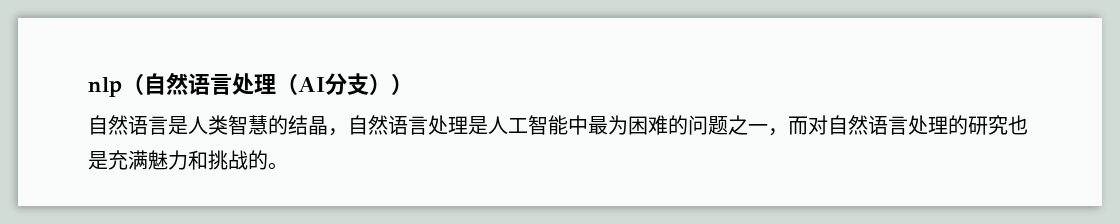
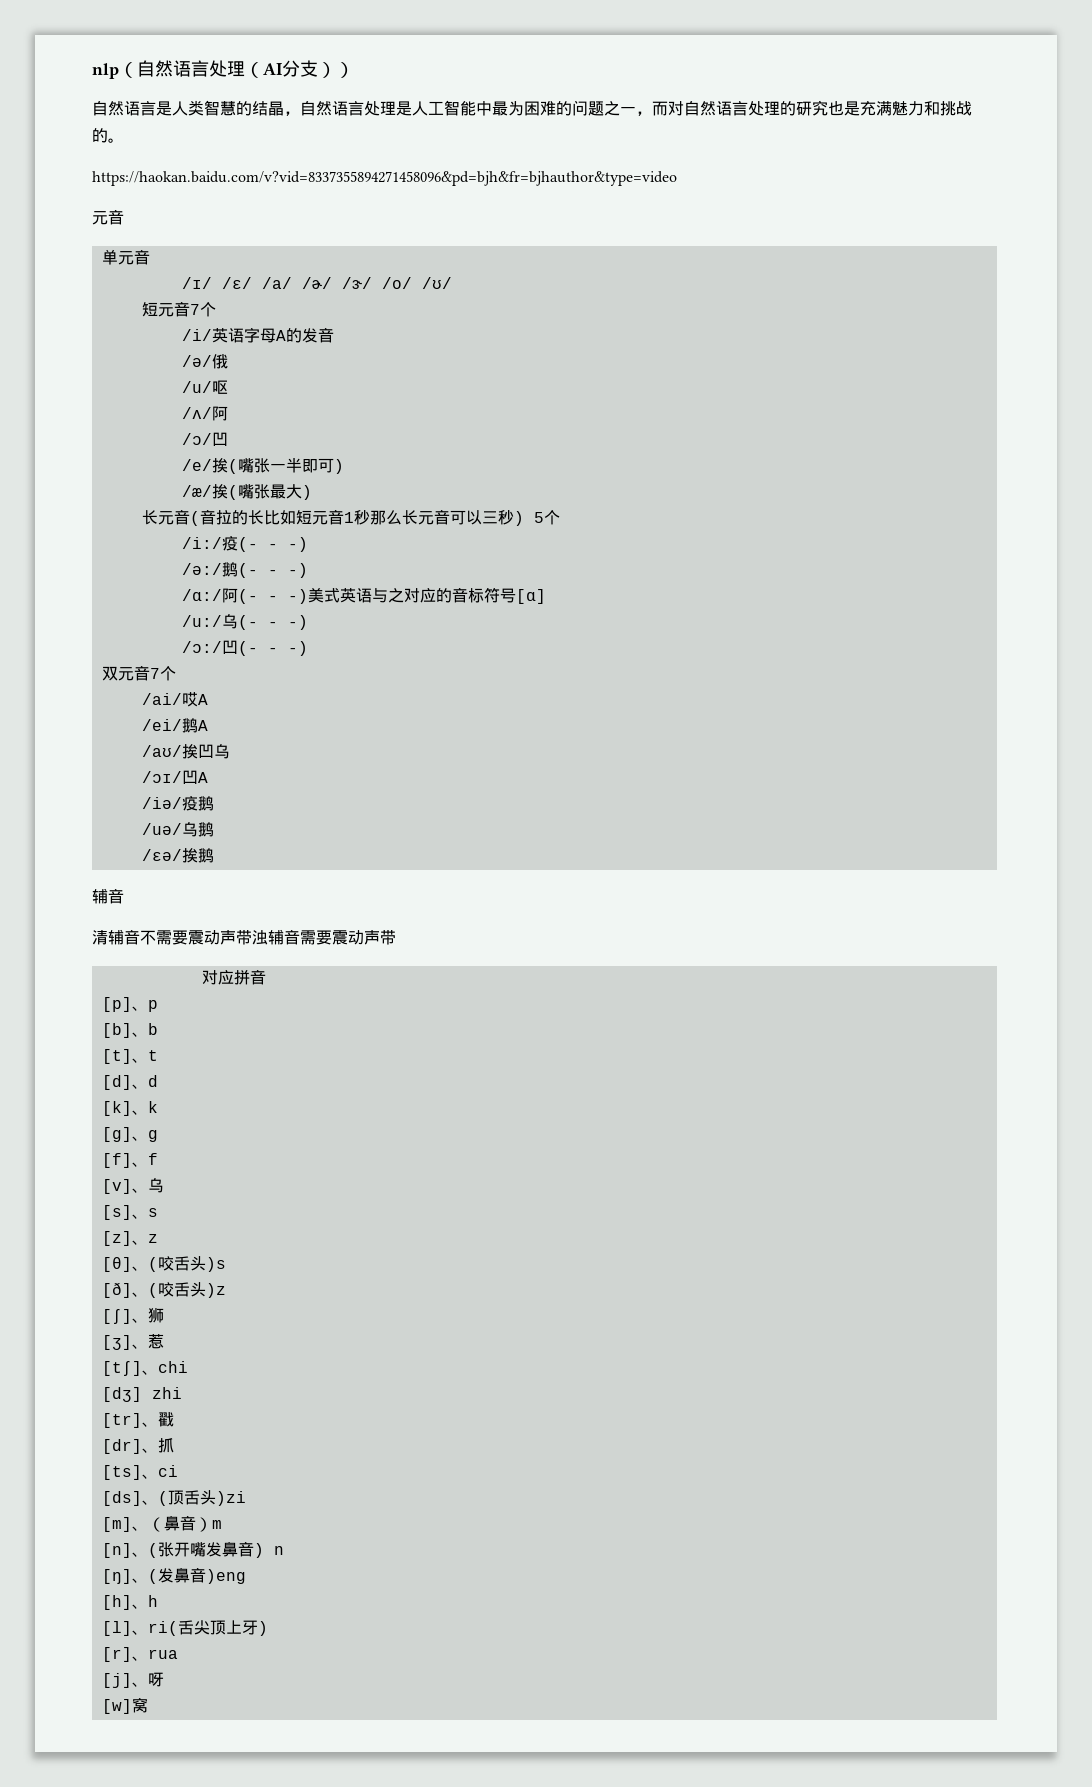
+ https://haokan.baidu.com/v?vid=8337355894271458096&pd=bjh&fr=bjhauthor&type=video
+ 元音
+ 单元音
+ /ɪ/ /ɛ/ /a/ /ɚ/ /ɝ/ /o/ /ʊ/
+ 短元音7个
+ /i/英语字母A的发音
+ /ə/俄
+ /u/呕
+ /ʌ/阿
+ /ɔ/凹
+ /e/挨(嘴张一半即可)
+ /æ/挨(嘴张最大)
+ 长元音(音拉的长比如短元音1秒那么长元音可以三秒) 5个
+ /i:/疫(- - -)
+ /ə:/鹅(- - -)
+ /ɑ:/阿(- - -)美式英语与之对应的音标符号[ɑ]
+ /u:/乌(- - -)
+ /ɔ:/凹(- - -)
+ 双元音7个
+ /ai/哎A
+ /ei/鹅A
+ /aʊ/挨凹乌
+ /ɔɪ/凹A
+ /iə/疫鹅
+ /uə/乌鹅
+ /ɛə/挨鹅
+ 辅音
+ 清辅音不需要震动声带浊辅音需要震动声带
+ 对应拼音
+ [p]、p
+ [b]、b
+ [t]、t
+ [d]、d
+ [k]、k
+ [g]、g
+ [f]、f
+ [v]、乌
+ [s]、s
+ [z]、z
+ [θ]、(咬舌头)s
+ [ð]、(咬舌头)z
+ [ʃ]、狮
+ [ʒ]、惹
+ [tʃ]、chi
+ [dʒ] zhi
+ [tr]、戳
+ [dr]、抓
+ [ts]、ci
+ [ds]、(顶舌头)zi
+ [m]、（鼻音）m
+ [n]、(张开嘴发鼻音) n
+ [ŋ]、(发鼻音)eng
+ [h]、h
+ [l]、ri(舌尖顶上牙)
+ [r]、rua
+ [j]、呀
+ [w]窝

